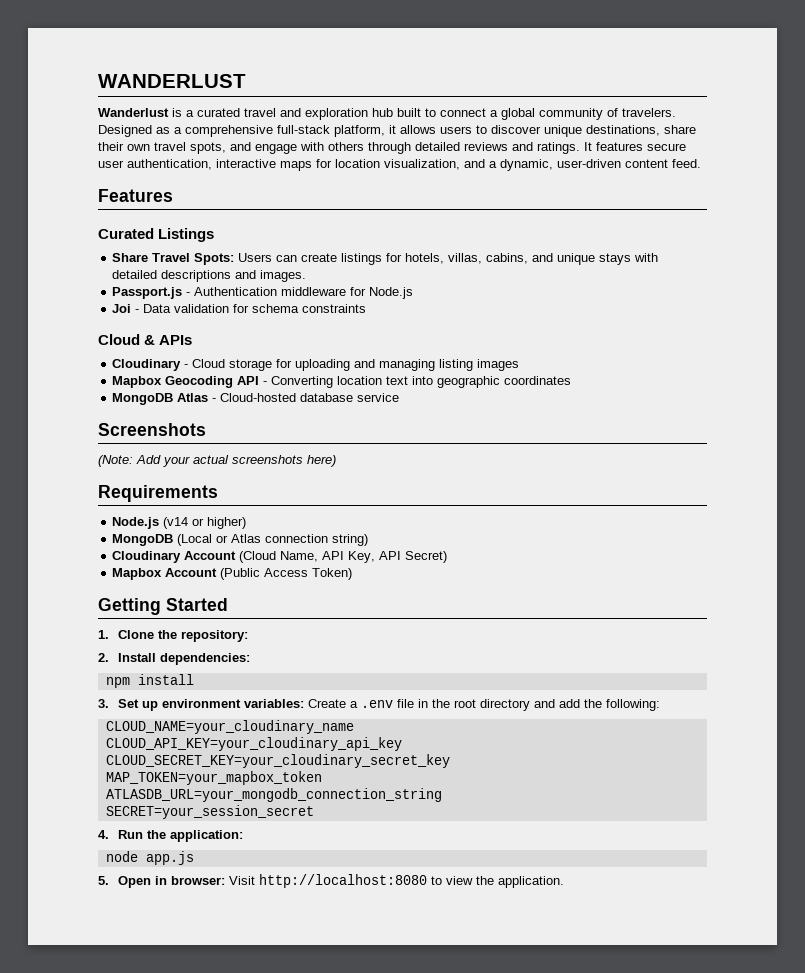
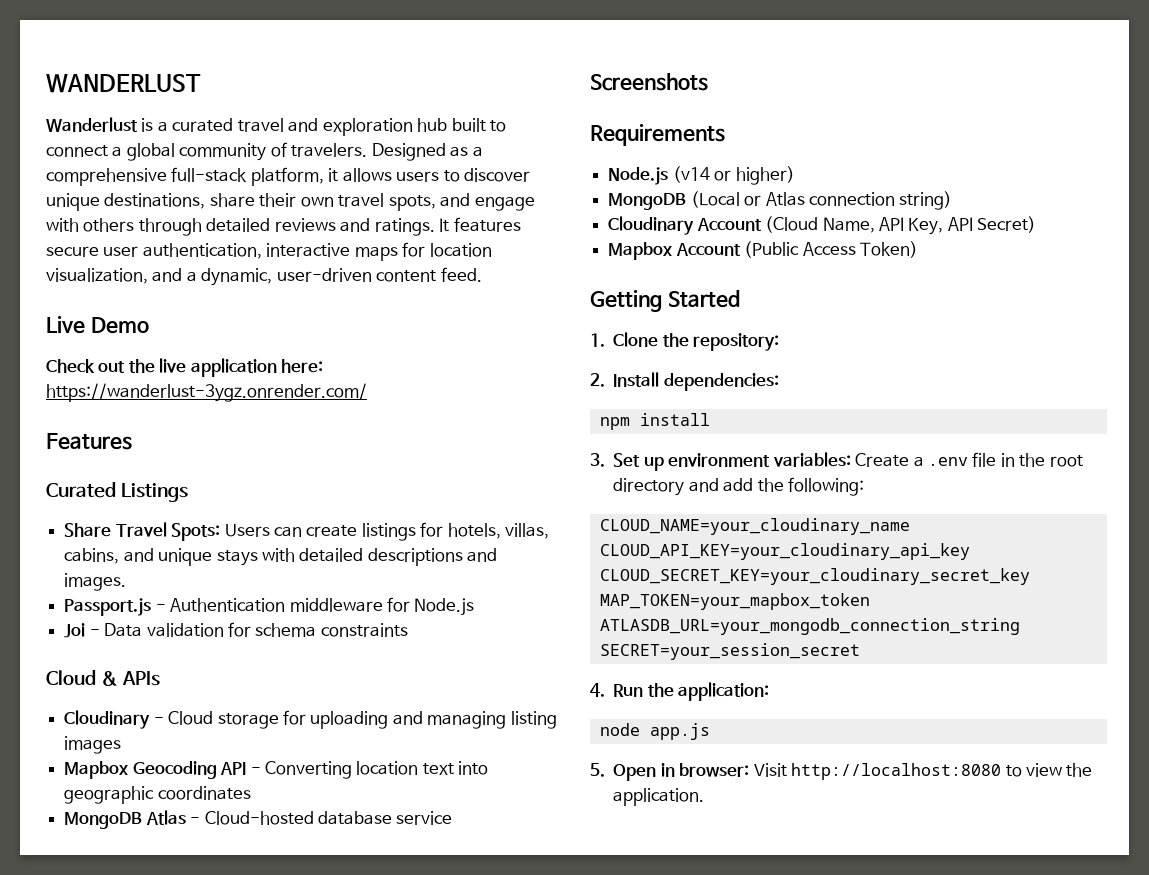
+ Live Demo
+ Check out the live application here: https://wanderlust-3ygz.onrender.com/
- (Note: Add your actual screenshots here)

